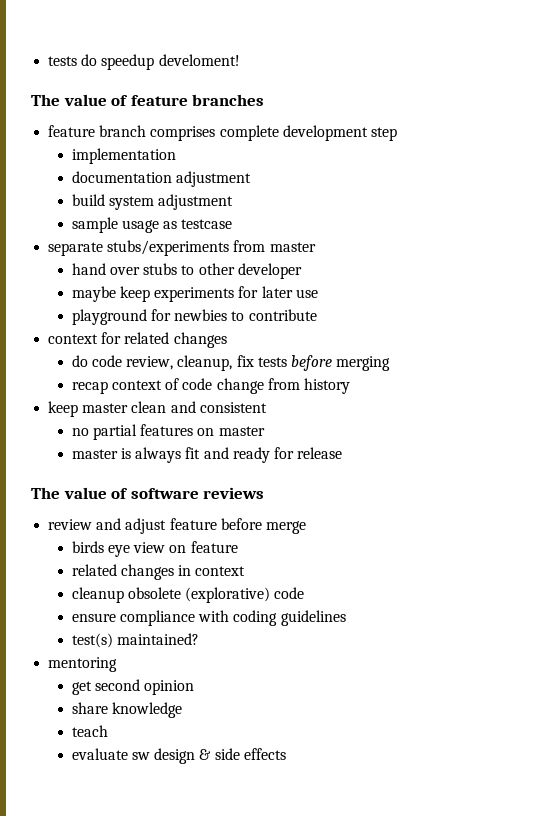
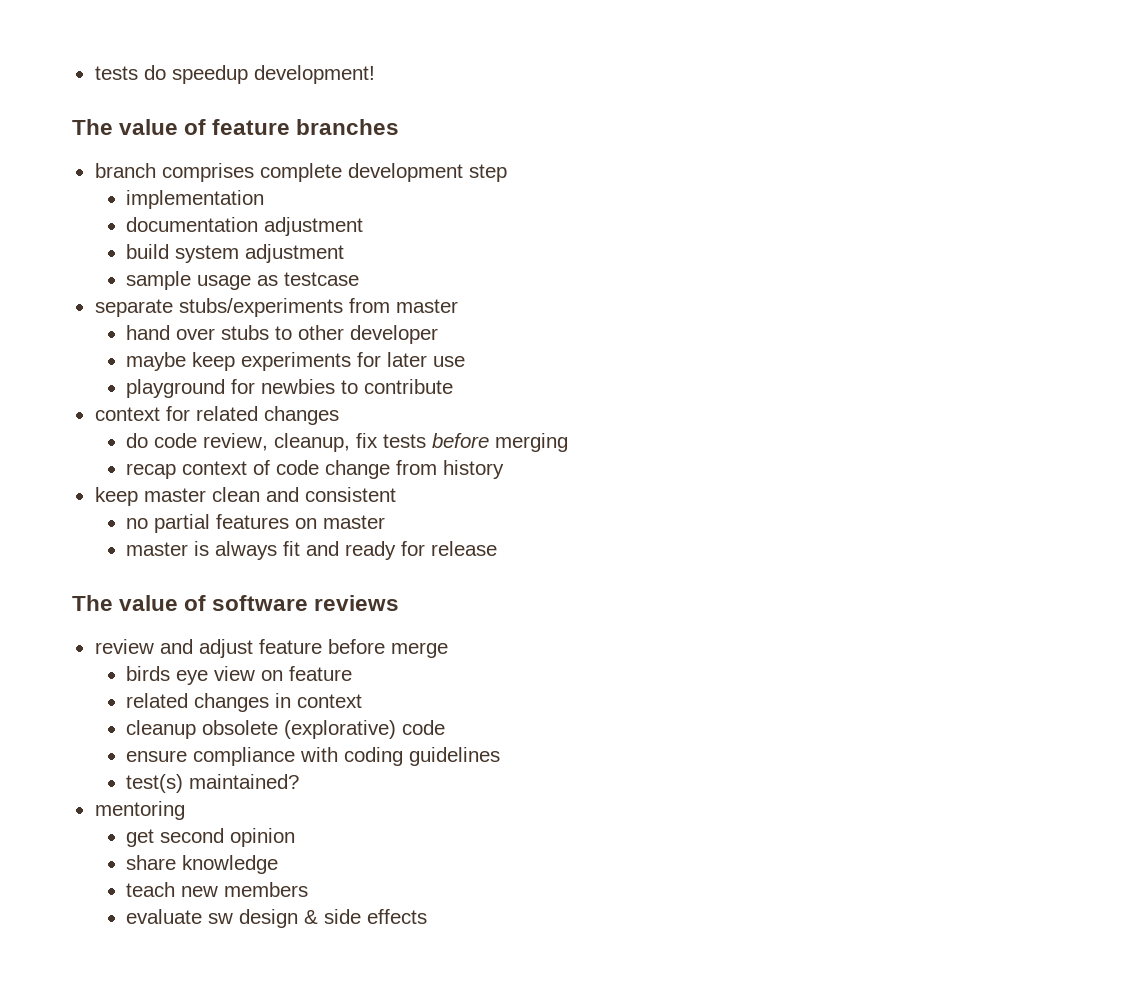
- tests do speedup develoment!
+ tests do speedup development!
- feature branch comprises complete development step
+ branch comprises complete development step
- teach
+ teach new members

